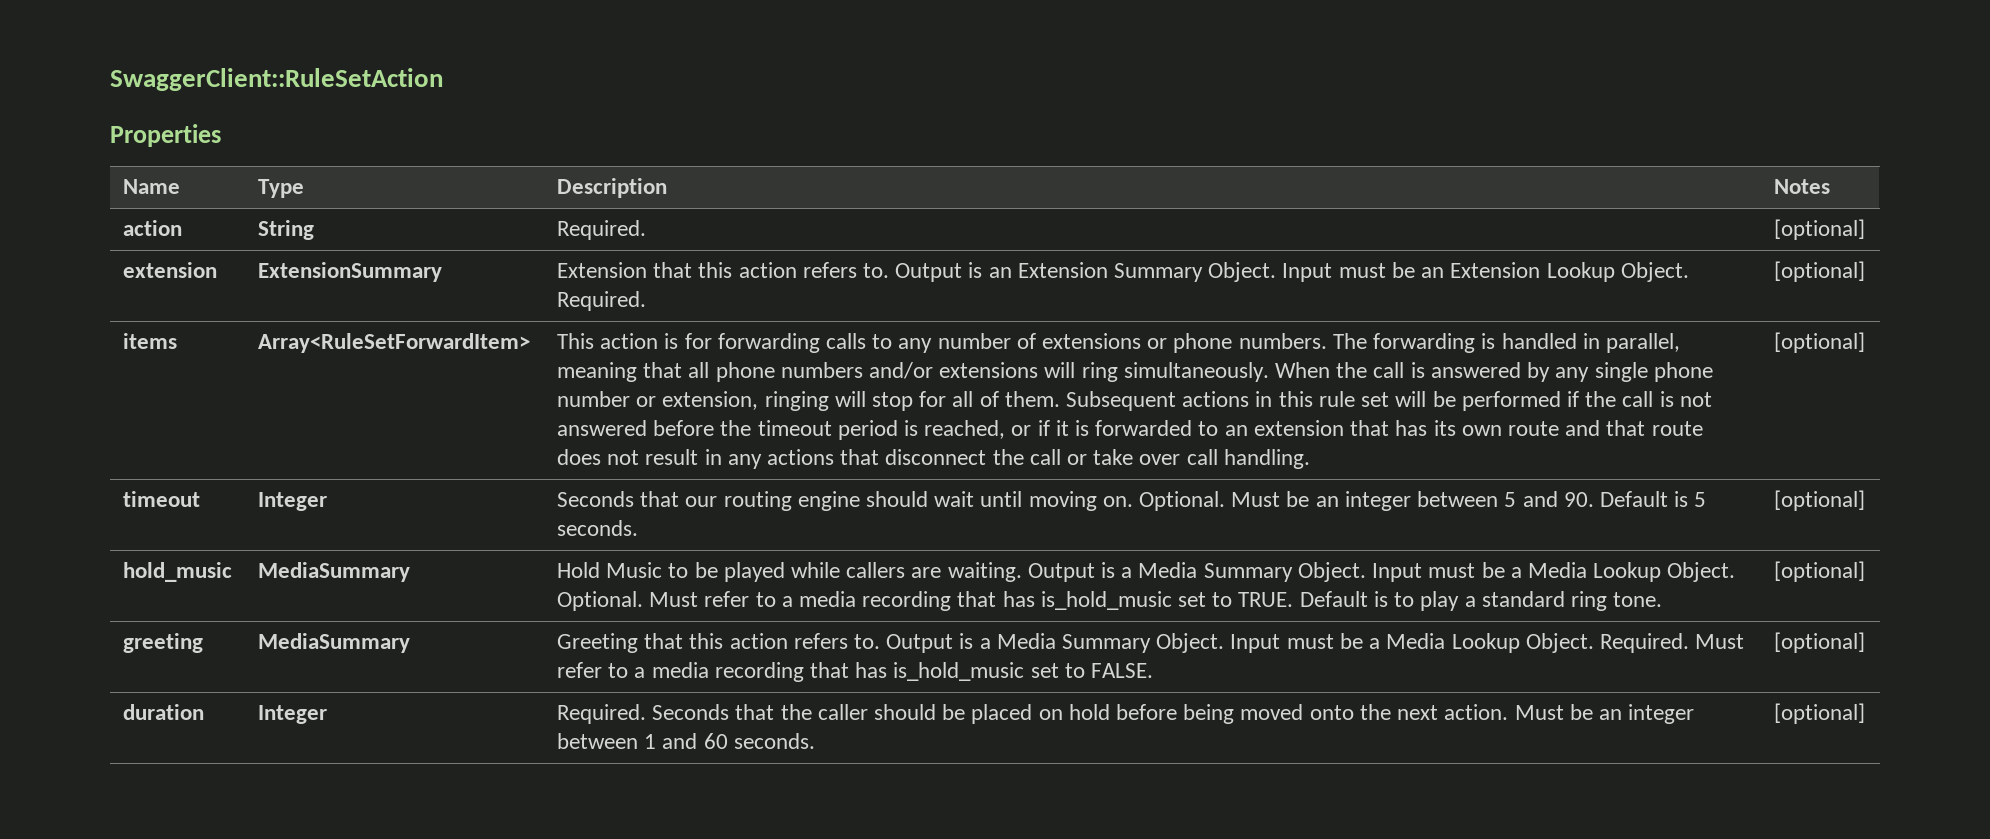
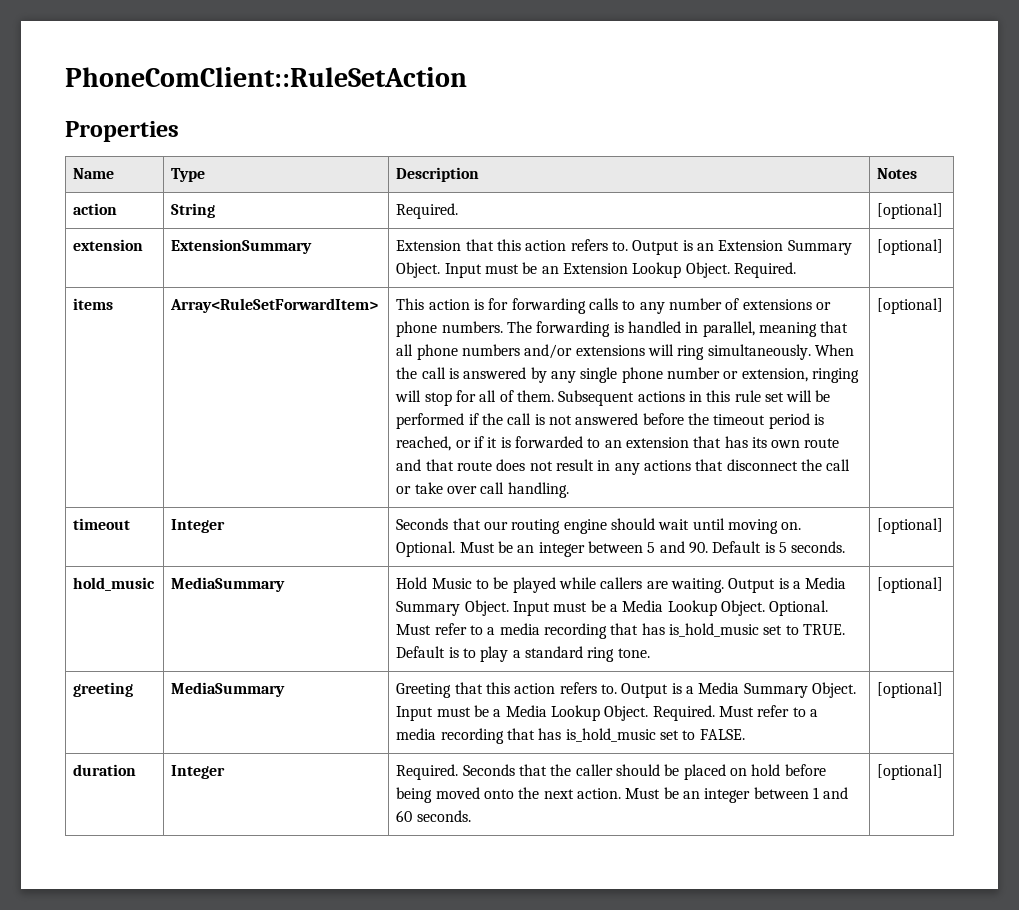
- SwaggerClient::RuleSetAction
+ PhoneComClient::RuleSetAction

